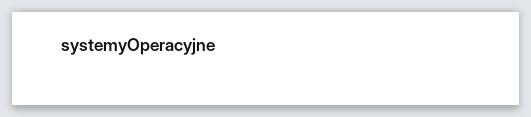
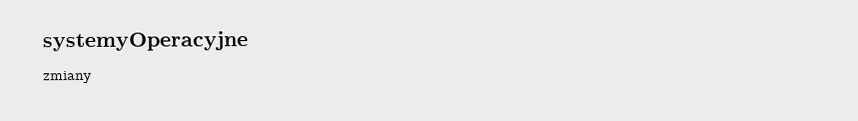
+ zmiany

